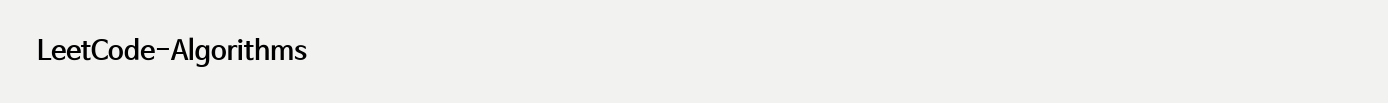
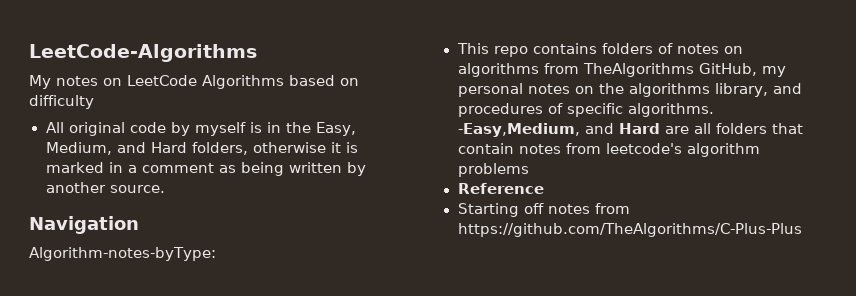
+ My notes on LeetCode Algorithms based on difficulty
+ All original code by myself is in the Easy, Medium, and Hard folders, otherwise it is marked in a comment as being written by another source.
+ Navigation
+ Algorithm-notes-byType:
+ This repo contains folders of notes on algorithms from TheAlgorithms GitHub, my personal notes on the algorithms library, and procedures of specific algorithms. -Easy,Medium, and Hard are all folders that contain notes from leetcode's algorithm problems
+ Reference
+ Starting off notes from https://github.com/TheAlgorithms/C-Plus-Plus

